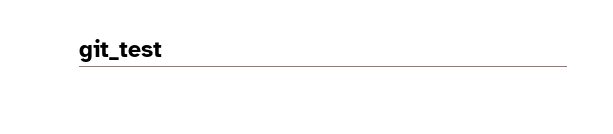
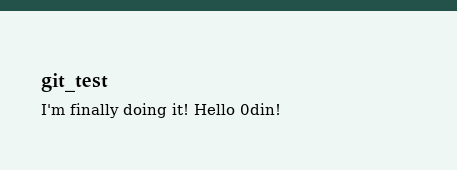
+ I'm finally doing it! Hello 0din!

